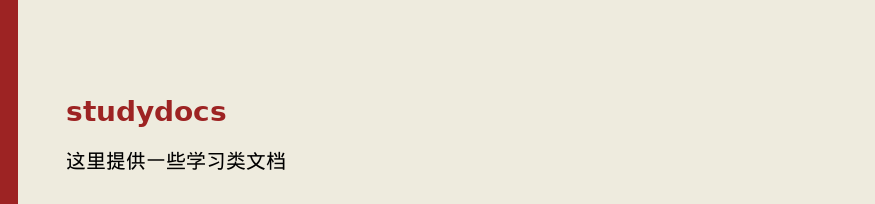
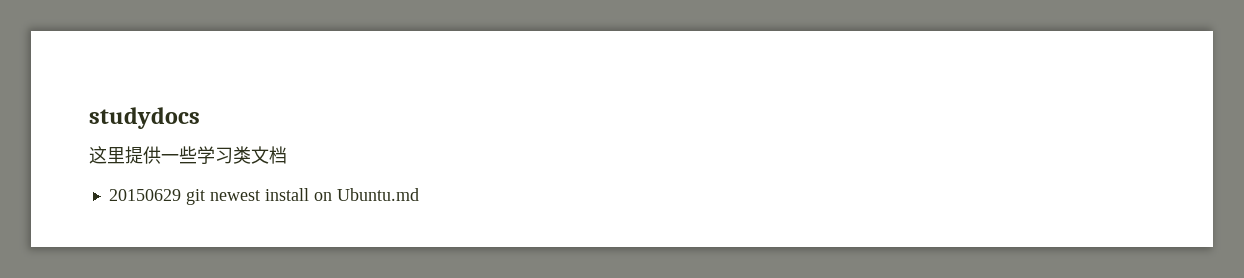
+ 20150629 git newest install on Ubuntu.md

